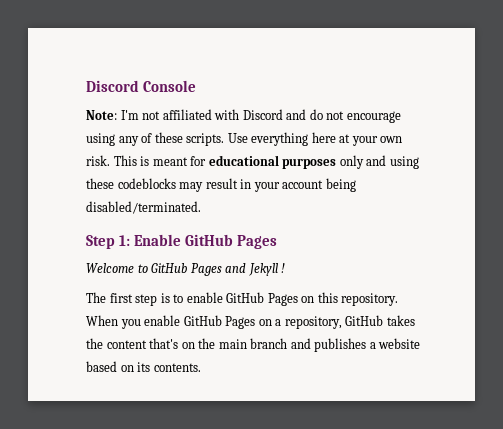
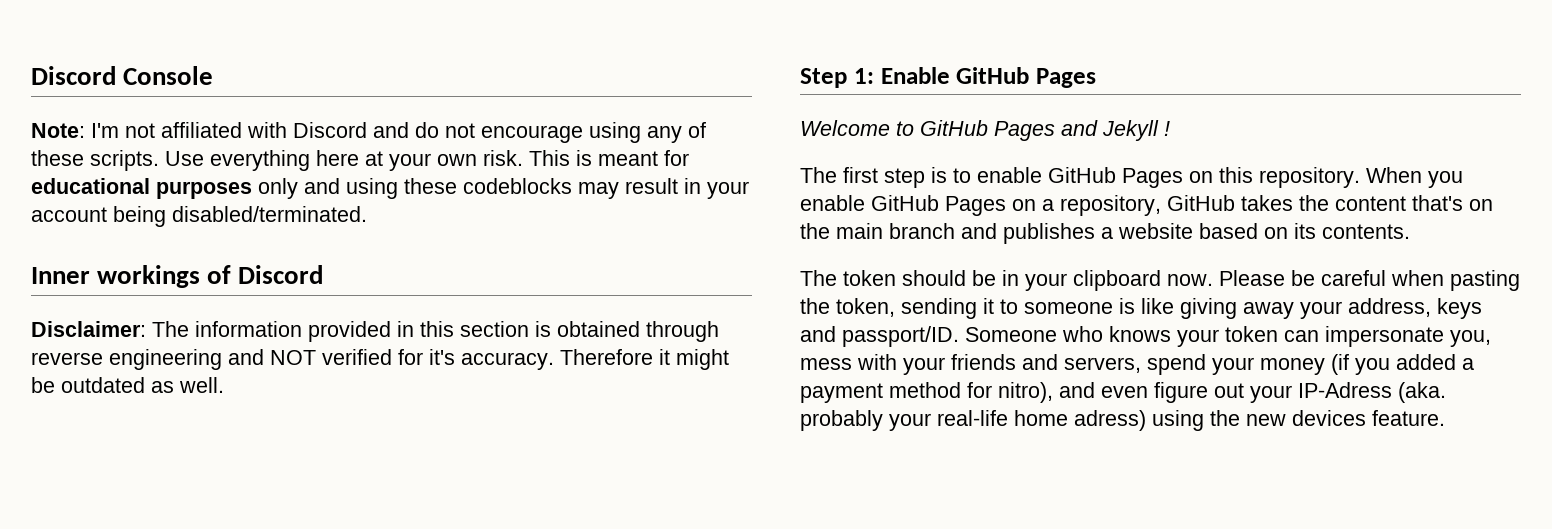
+ Inner workings of Discord
+ Disclaimer: The information provided in this section is obtained through reverse engineering and NOT verified for it's accuracy. Therefore it might be outdated as well.
+ The token should be in your clipboard now. Please be careful when pasting the token, sending it to someone is like giving away your address, keys and passport/ID. Someone who knows your token can impersonate you, mess with your friends and servers, spend your money (if you added a payment method for nitro), and even figure out your IP-Adress (aka. probably your real-life home adress) using the new devices feature.

